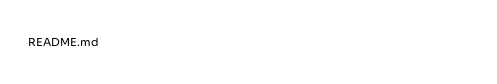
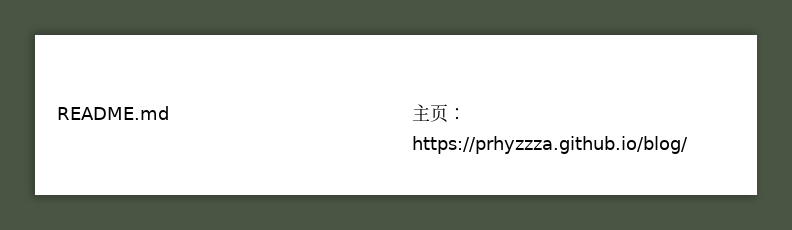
+ 主页：https://prhyzzza.github.io/blog/

